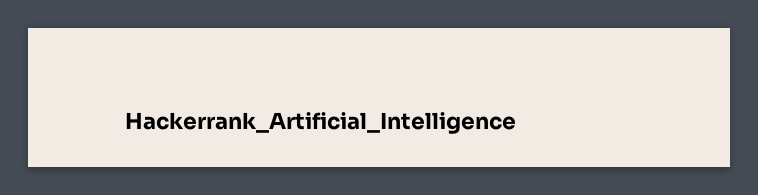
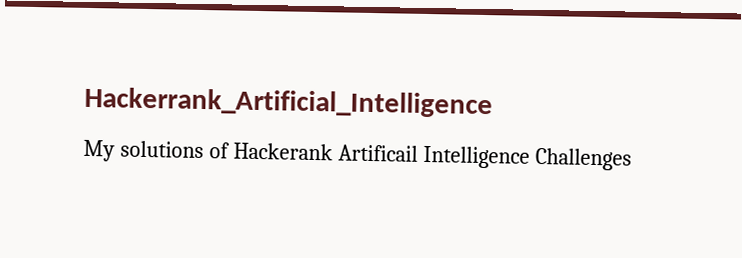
+ My solutions of Hackerank Artificail Intelligence Challenges

